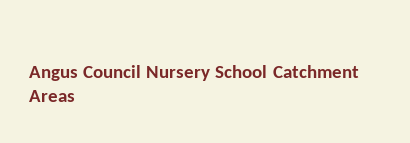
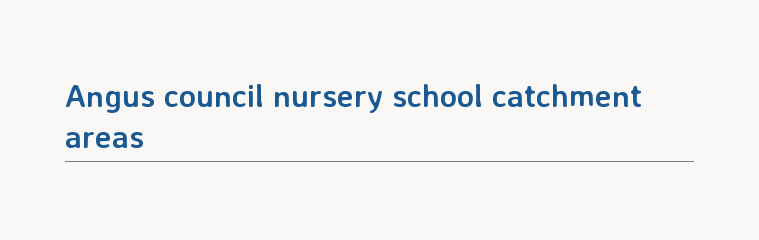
- Angus Council Nursery School Catchment Areas
+ Angus council nursery school catchment areas

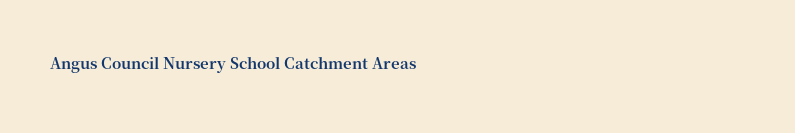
- Angus council nursery school catchment areas
+ Angus Council Nursery School Catchment Areas

